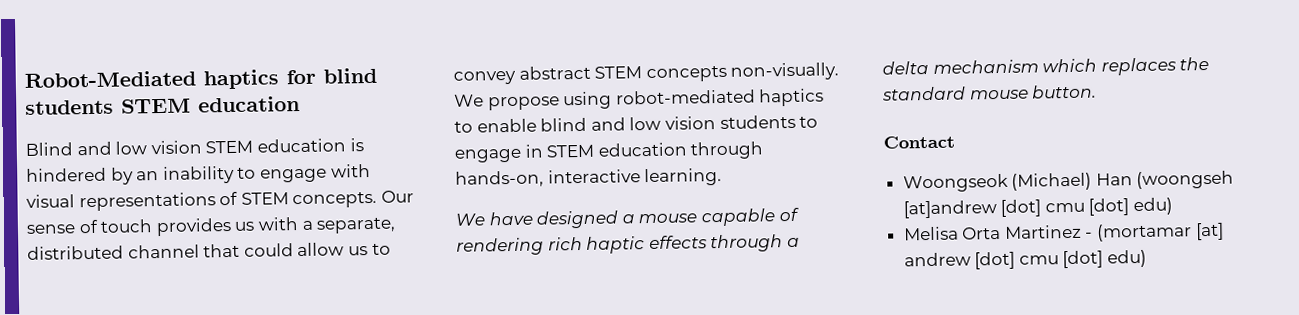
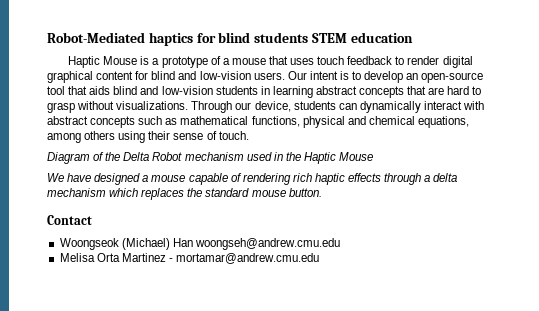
- Blind and low vision STEM education is hindered by an inability to engage with visual representations of STEM concepts. Our sense of touch provides us with a separate, distributed channel that could allow us to convey abstract STEM concepts non-visually. We propose using robot-mediated haptics to enable blind and low vision students to engage in STEM education through hands-on, interactive learning.
+ Haptic Mouse is a prototype of a mouse that uses touch feedback to render digital graphical content for blind and low-vision users. Our intent is to develop an open-source tool that aids blind and low-vision students in learning abstract concepts that are hard to grasp without visualizations. Through our device, students can dynamically interact with abstract concepts such as mathematical functions, physical and chemical equations, among others using their sense of touch.
+ Diagram of the Delta Robot mechanism used in the Haptic Mouse
- Woongseok (Michael) Han (woongseh [at]andrew [dot] cmu [dot] edu)
- Melisa Orta Martinez - (mortamar [at] andrew [dot] cmu [dot] edu)
+ Woongseok (Michael) Han woongseh@andrew.cmu.edu
+ Melisa Orta Martinez - mortamar@andrew.cmu.edu

